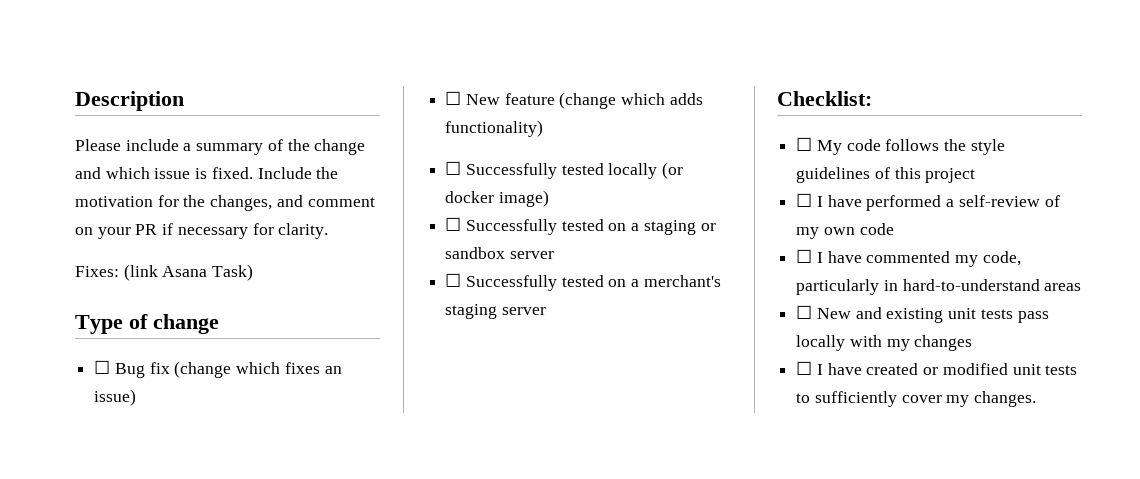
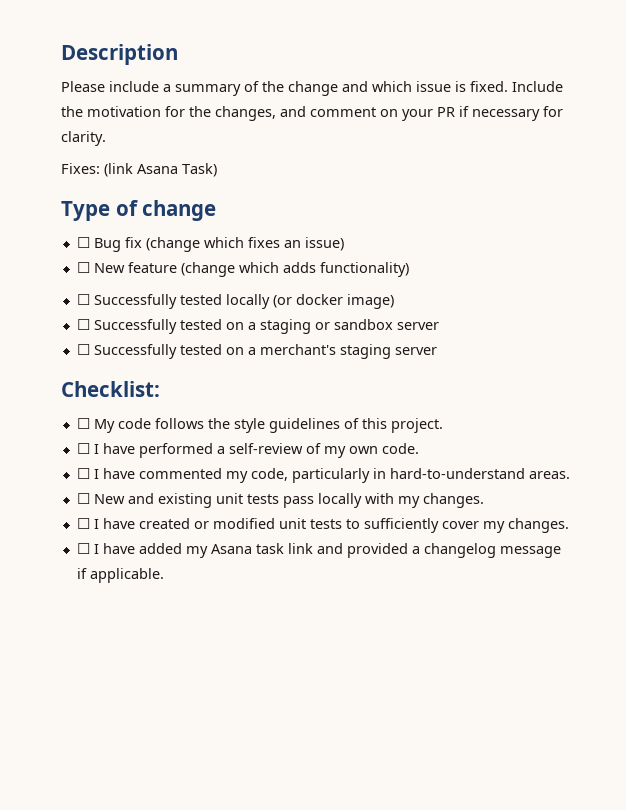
- ☐ My code follows the style guidelines of this project
+ ☐ My code follows the style guidelines of this project.
- ☐ I have performed a self-review of my own code
+ ☐ I have performed a self-review of my own code.
- ☐ I have commented my code, particularly in hard-to-understand areas
+ ☐ I have commented my code, particularly in hard-to-understand areas.
- ☐ New and existing unit tests pass locally with my changes
+ ☐ New and existing unit tests pass locally with my changes.
+ ☐ I have added my Asana task link and provided a changelog message if applicable.

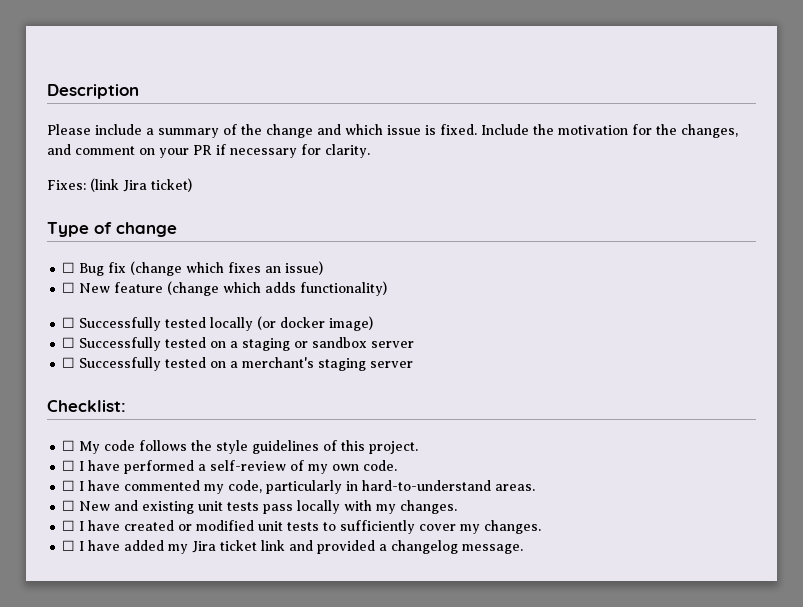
- Fixes: (link Asana Task)
+ Fixes: (link Jira ticket)
- ☐ I have added my Asana task link and provided a changelog message if applicable.
+ ☐ I have added my Jira ticket link and provided a changelog message.

